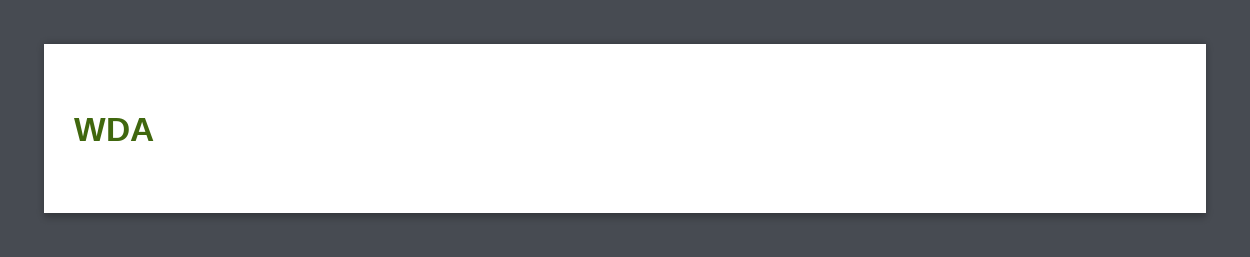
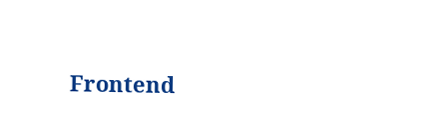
- WDA
+ Frontend

